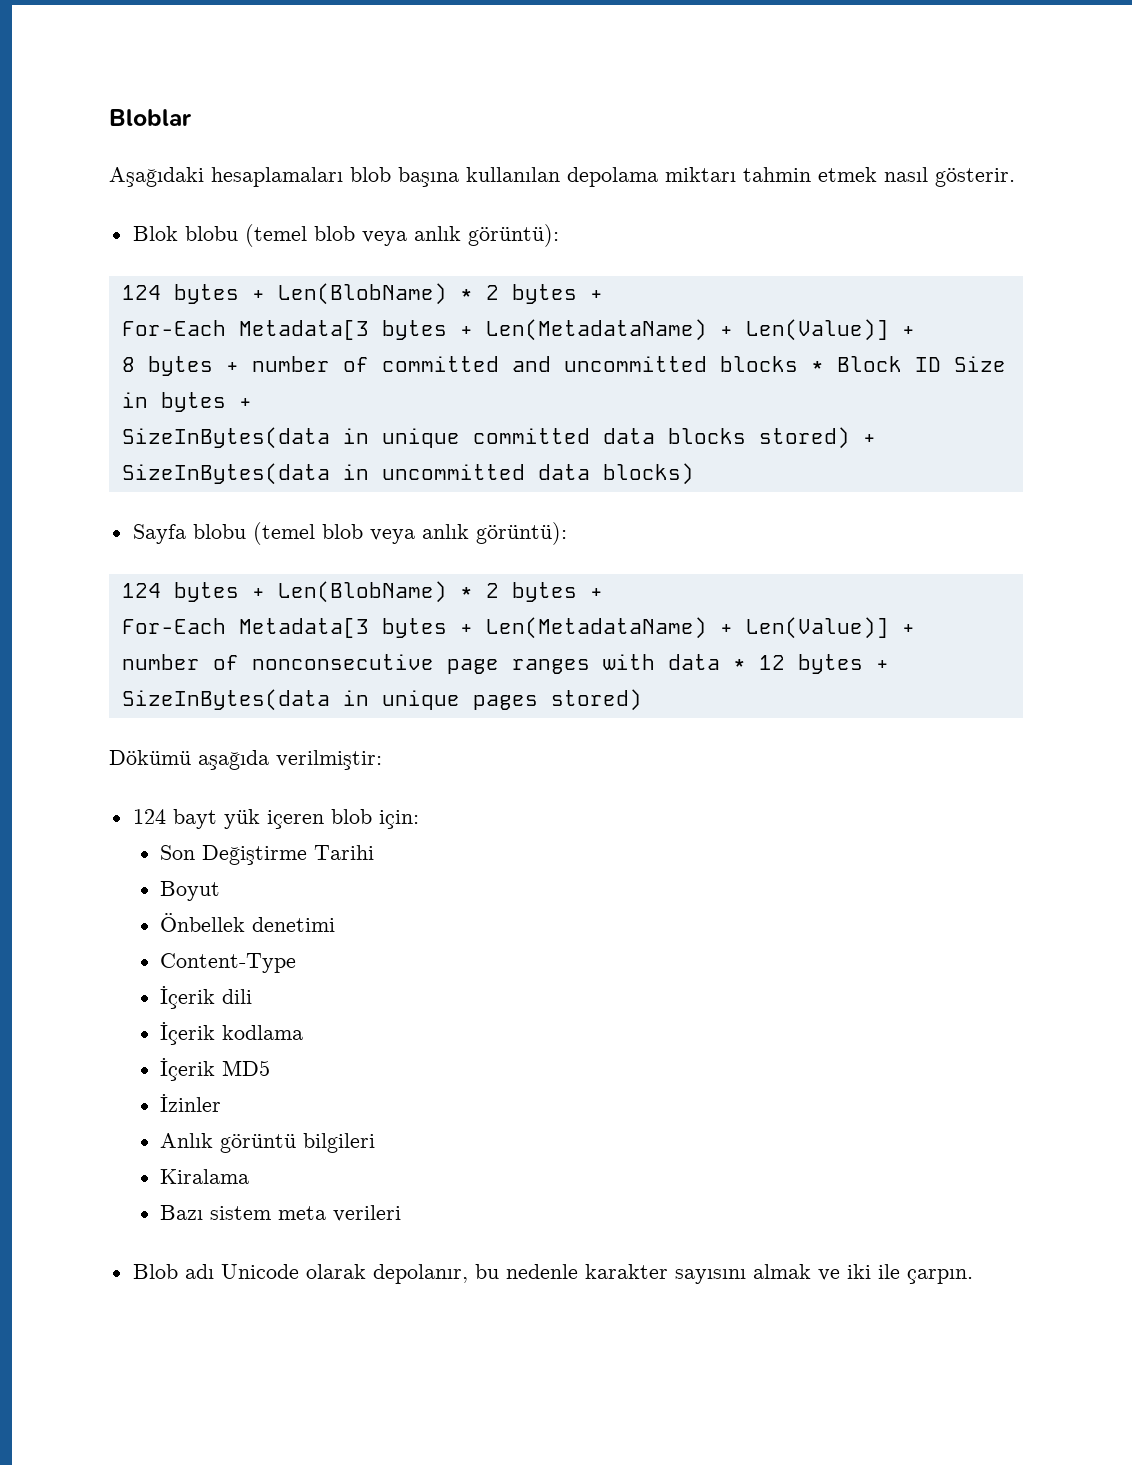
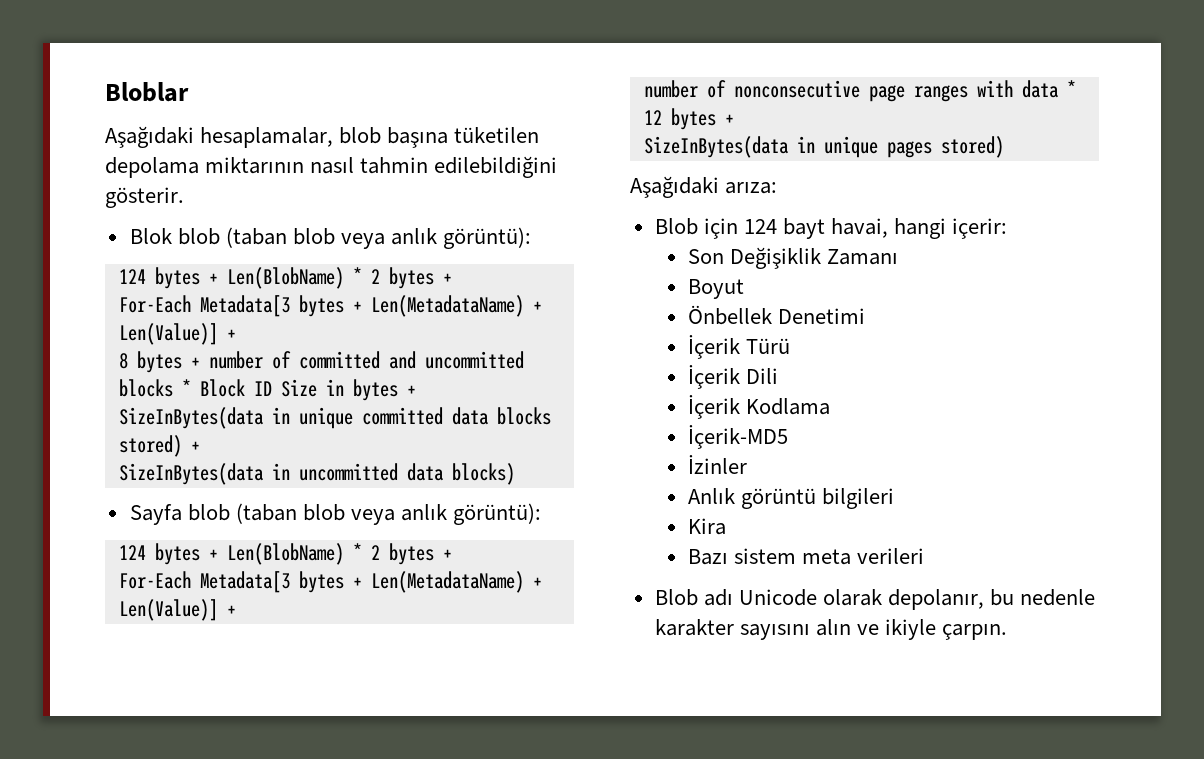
- Aşağıdaki hesaplamaları blob başına kullanılan depolama miktarı tahmin etmek nasıl gösterir.
+ Aşağıdaki hesaplamalar, blob başına tüketilen depolama miktarının nasıl tahmin edilebildiğini gösterir.
- Blok blobu (temel blob veya anlık görüntü):
+ Blok blob (taban blob veya anlık görüntü):
- Sayfa blobu (temel blob veya anlık görüntü):
+ Sayfa blob (taban blob veya anlık görüntü):
- Dökümü aşağıda verilmiştir:
- 124 bayt yük içeren blob için:
+ Aşağıdaki arıza:
+ Blob için 124 bayt havai, hangi içerir:
- Son Değiştirme Tarihi
+ Son Değişiklik Zamanı
- Önbellek denetimi
- Content-Type
- İçerik dili
- İçerik kodlama
- İçerik MD5
+ Önbellek Denetimi
+ İçerik Türü
+ İçerik Dili
+ İçerik Kodlama
+ İçerik-MD5
- Kiralama
+ Kira
- Blob adı Unicode olarak depolanır, bu nedenle karakter sayısını almak ve iki ile çarpın.
+ Blob adı Unicode olarak depolanır, bu nedenle karakter sayısını alın ve ikiyle çarpın.

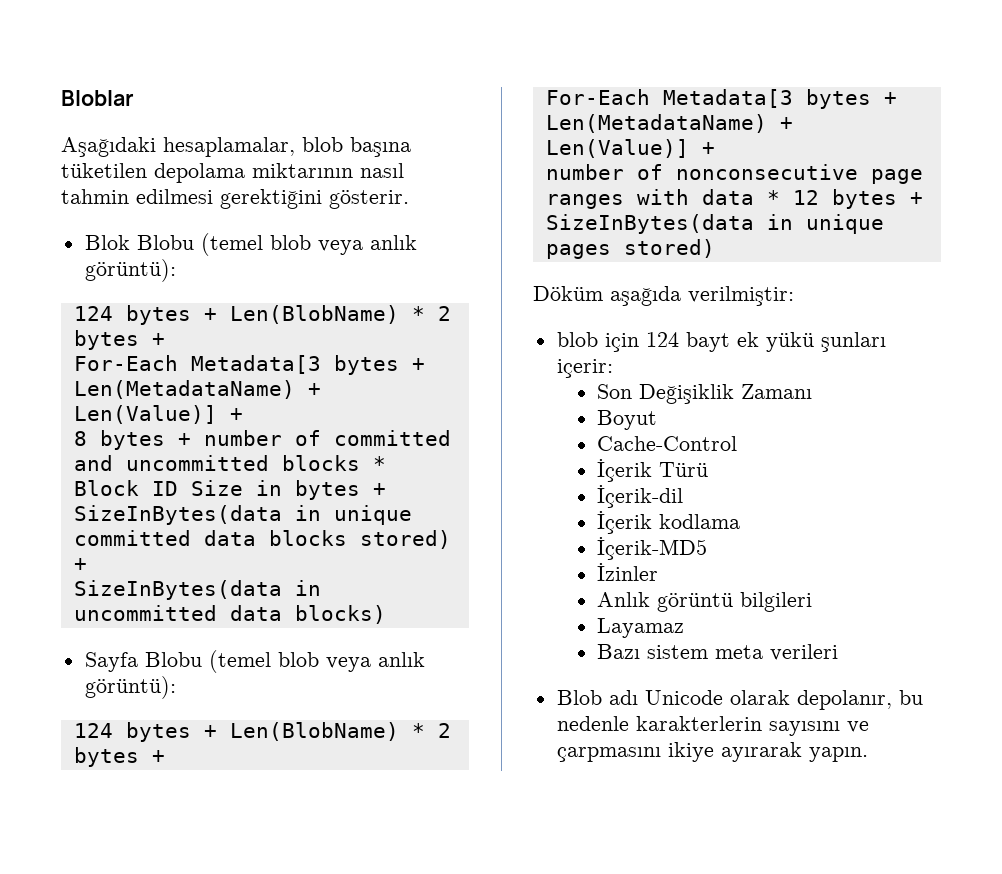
- Aşağıdaki hesaplamalar, blob başına tüketilen depolama miktarının nasıl tahmin edilebildiğini gösterir.
+ Aşağıdaki hesaplamalar, blob başına tüketilen depolama miktarının nasıl tahmin edilmesi gerektiğini gösterir.
- Blok blob (taban blob veya anlık görüntü):
+ Blok Blobu (temel blob veya anlık görüntü):
- Sayfa blob (taban blob veya anlık görüntü):
+ Sayfa Blobu (temel blob veya anlık görüntü):
- Aşağıdaki arıza:
- Blob için 124 bayt havai, hangi içerir:
+ Döküm aşağıda verilmiştir:
+ blob için 124 bayt ek yükü şunları içerir:
- Önbellek Denetimi
+ Cache-Control
- İçerik Dili
- İçerik Kodlama
+ İçerik-dil
+ İçerik kodlama
- Kira
+ Layamaz
- Blob adı Unicode olarak depolanır, bu nedenle karakter sayısını alın ve ikiyle çarpın.
+ Blob adı Unicode olarak depolanır, bu nedenle karakterlerin sayısını ve çarpmasını ikiye ayırarak yapın.

